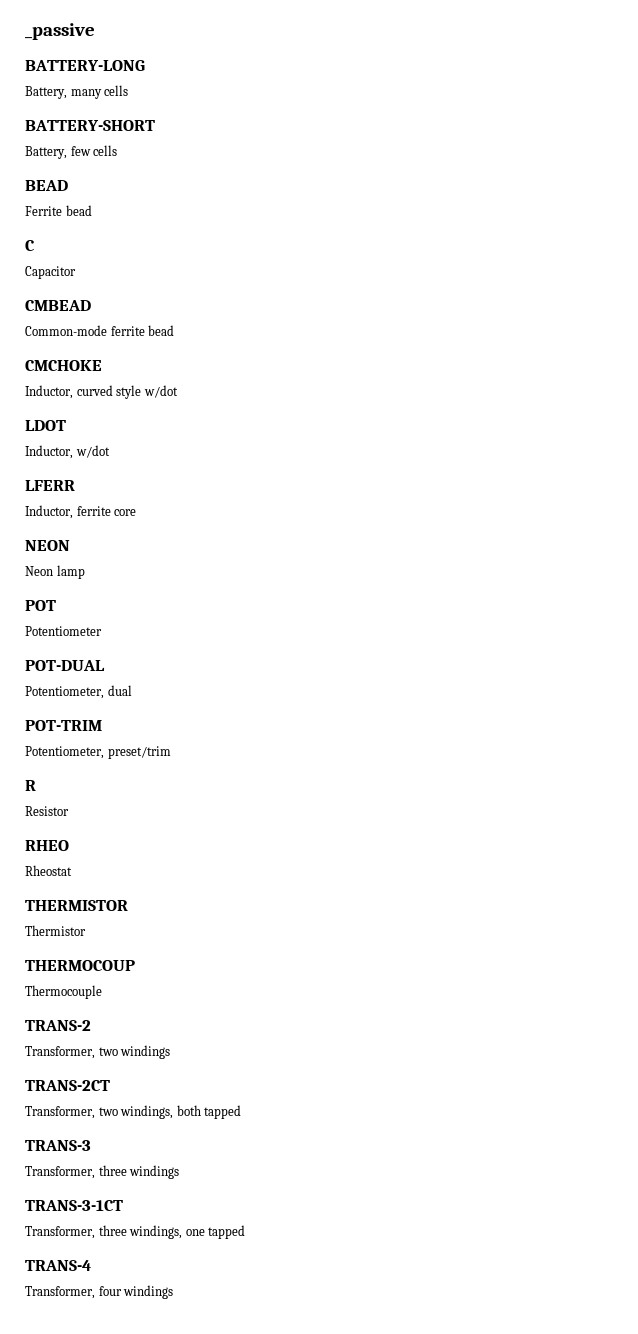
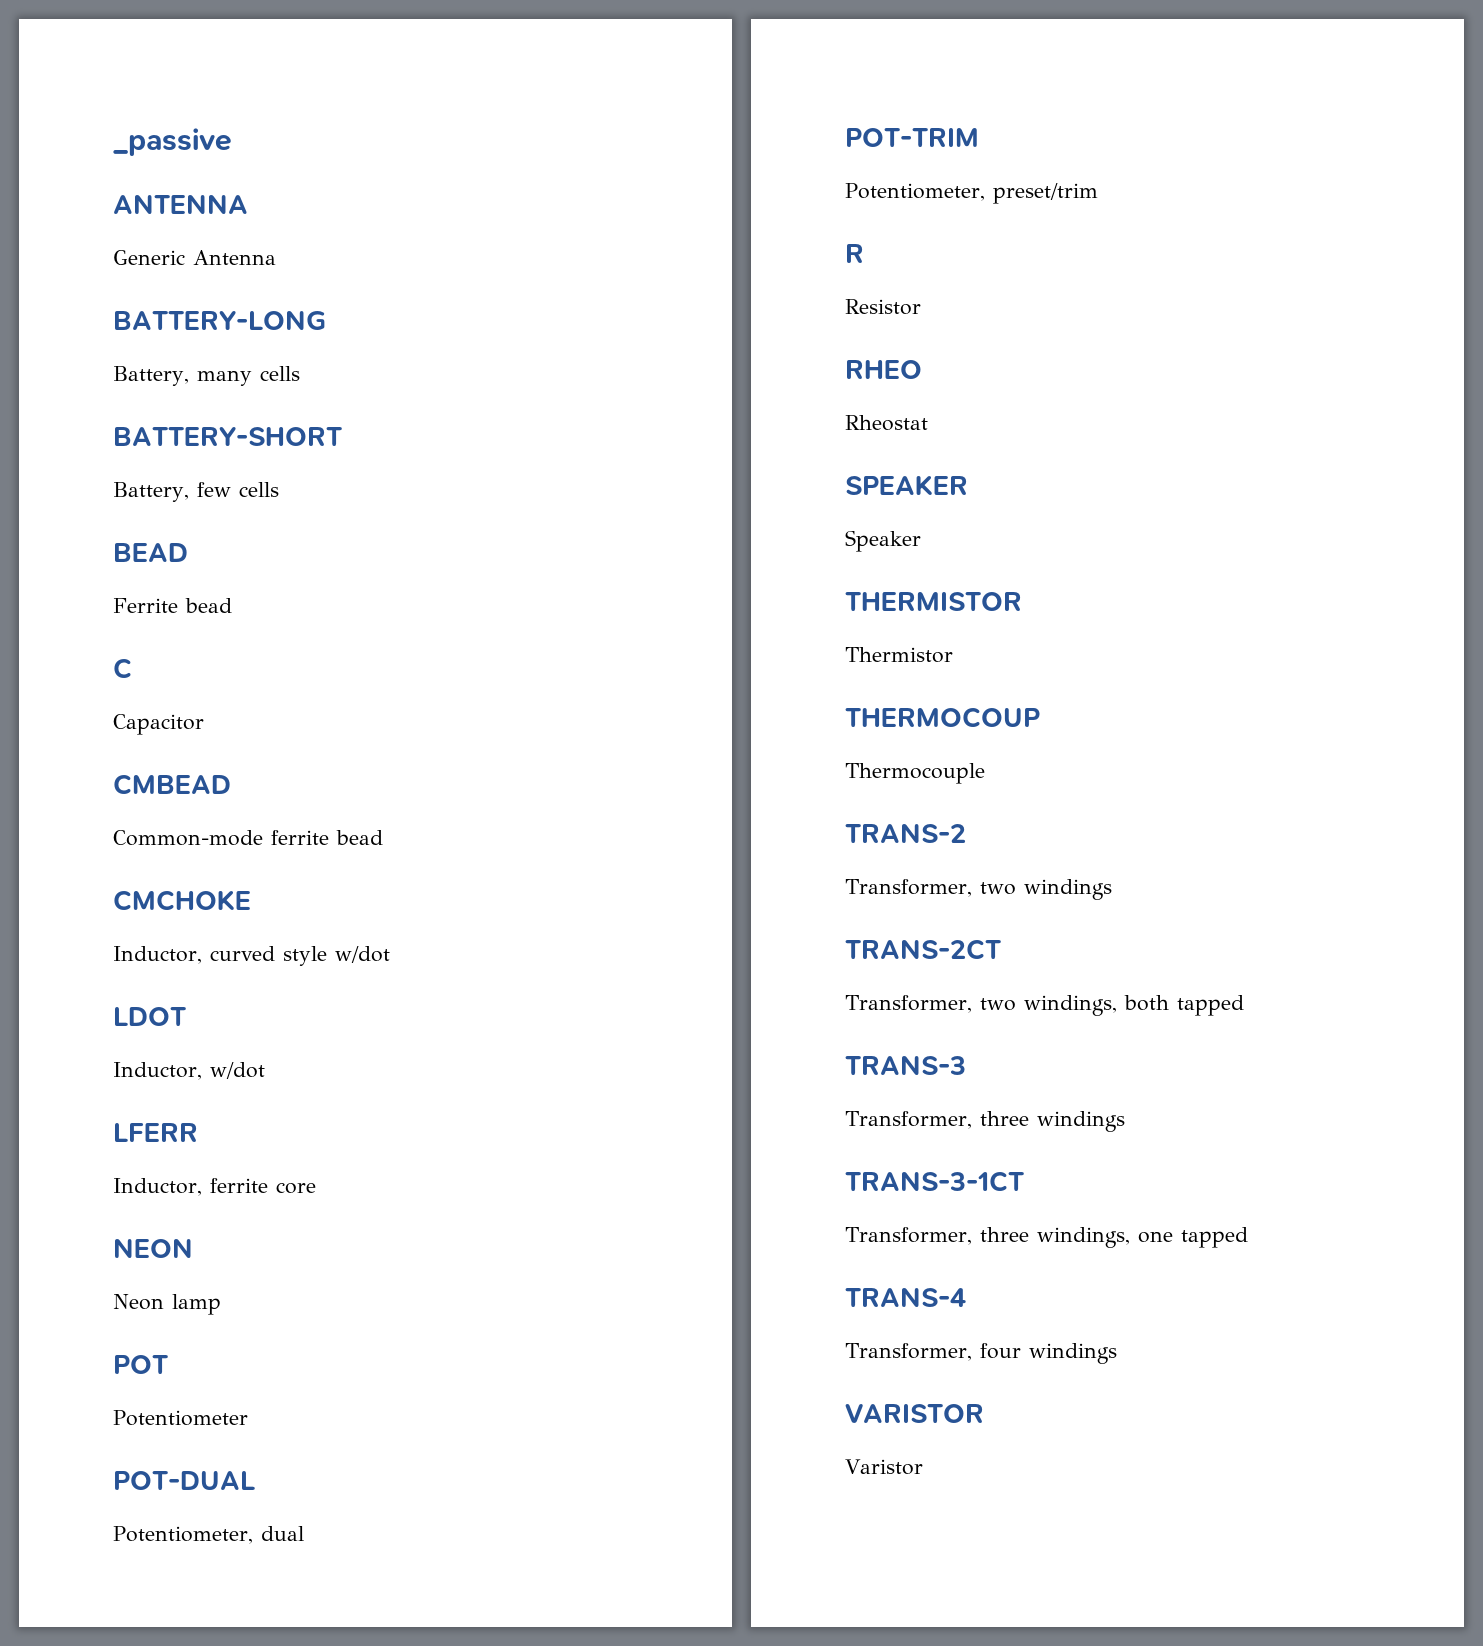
+ ANTENNA
+ Generic Antenna
+ SPEAKER
+ Speaker
+ VARISTOR
+ Varistor

